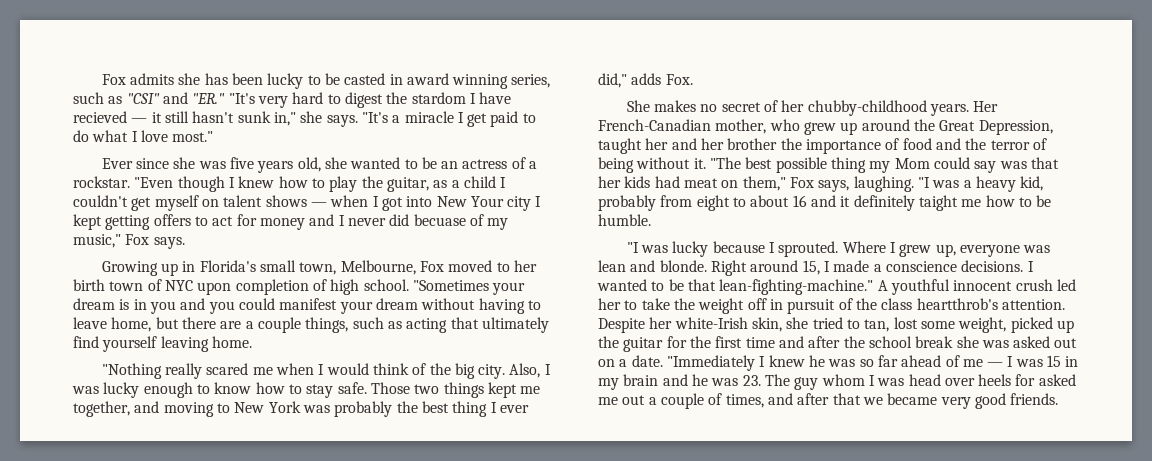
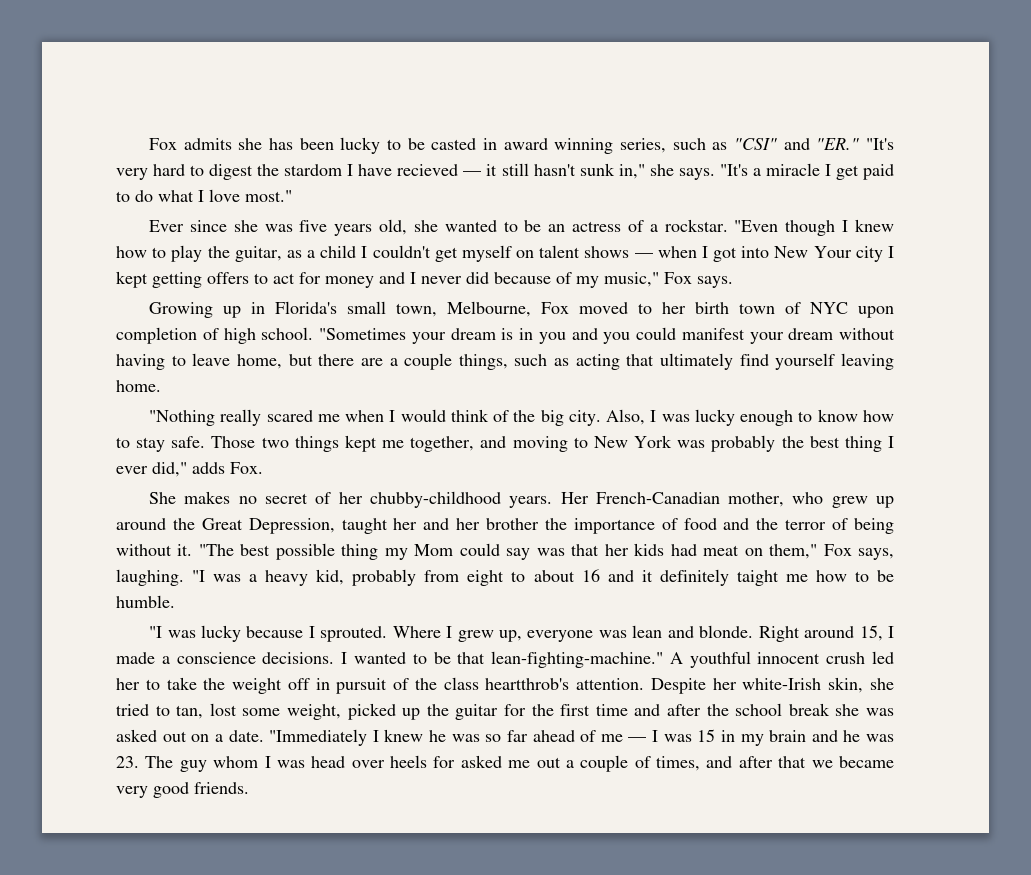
- "Even though I knew how to play the guitar, as a child I couldn't get myself on talent shows — when I got into New Your city I kept getting offers to act for money and I never did becuase of my music," Fox says.
+ "Even though I knew how to play the guitar, as a child I couldn't get myself on talent shows — when I got into New Your city I kept getting offers to act for money and I never did because of my music," Fox says.

